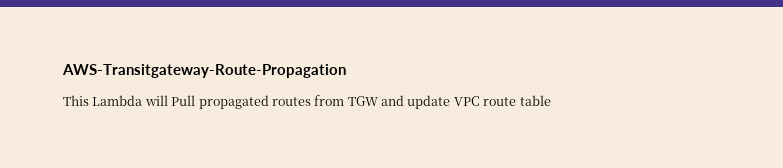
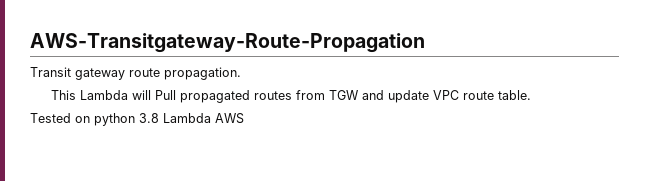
+ Transit gateway route propagation.
- This Lambda will Pull propagated routes from TGW and update VPC route table
+ This Lambda will Pull propagated routes from TGW and update VPC route table.
+ Tested on python 3.8 Lambda AWS

